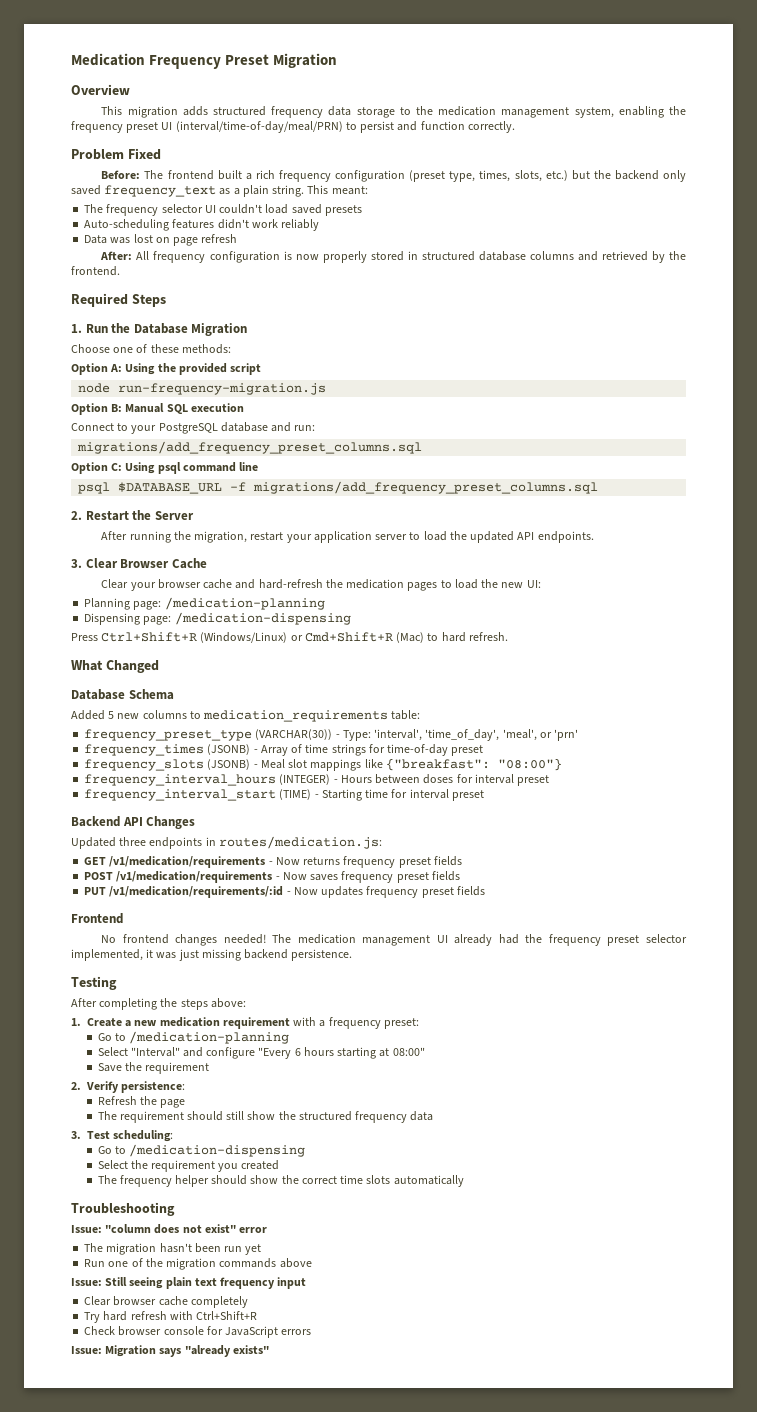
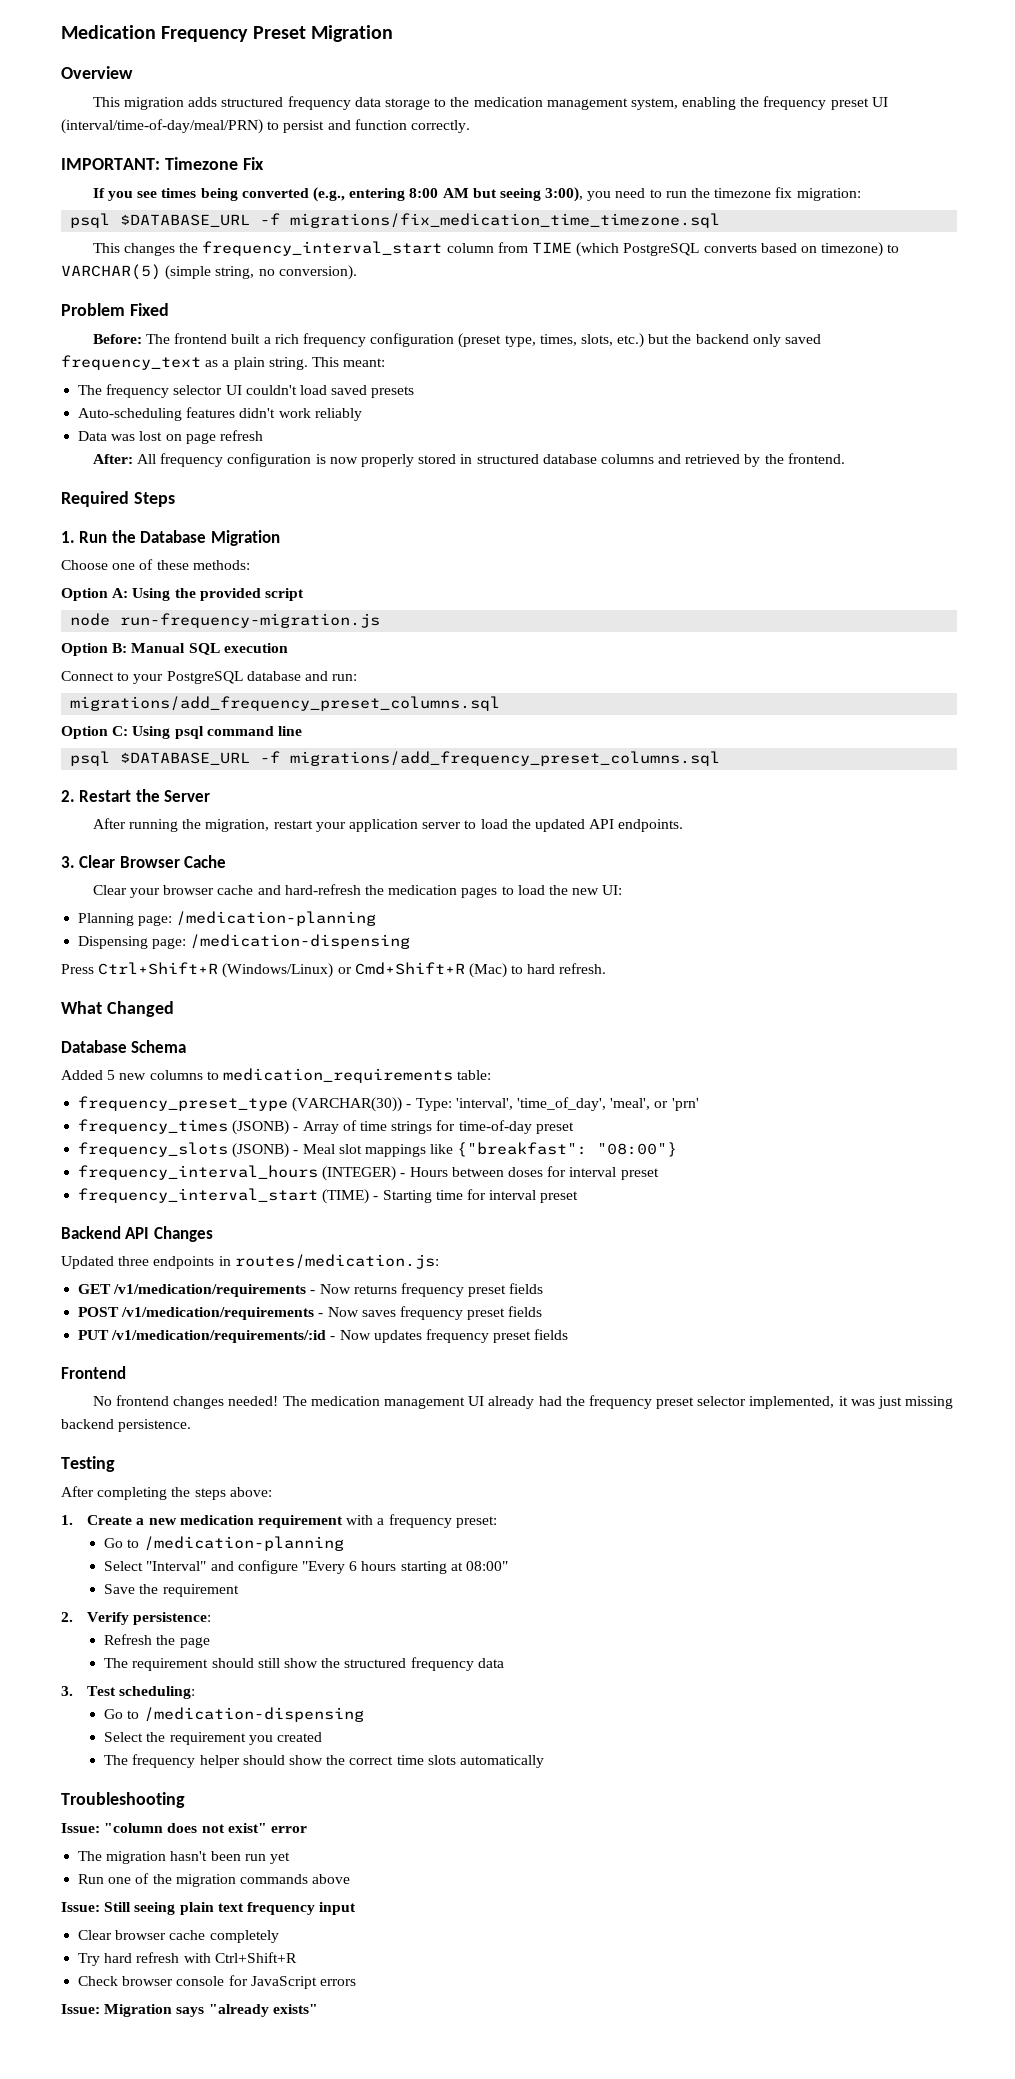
+ IMPORTANT: Timezone Fix
+ If you see times being converted (e.g., entering 8:00 AM but seeing 3:00), you need to run the timezone fix migration:
+ psql $DATABASE_URL -f migrations/fix_medication_time_timezone.sql
+ This changes the frequency_interval_start column from TIME (which PostgreSQL converts based on timezone) to VARCHAR(5) (simple string, no conversion).

